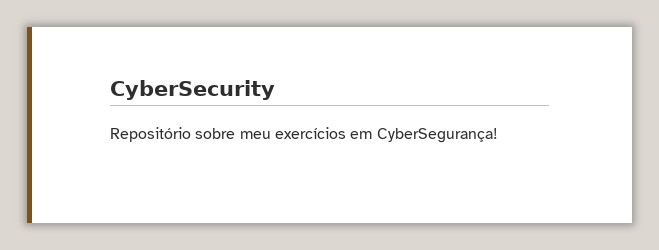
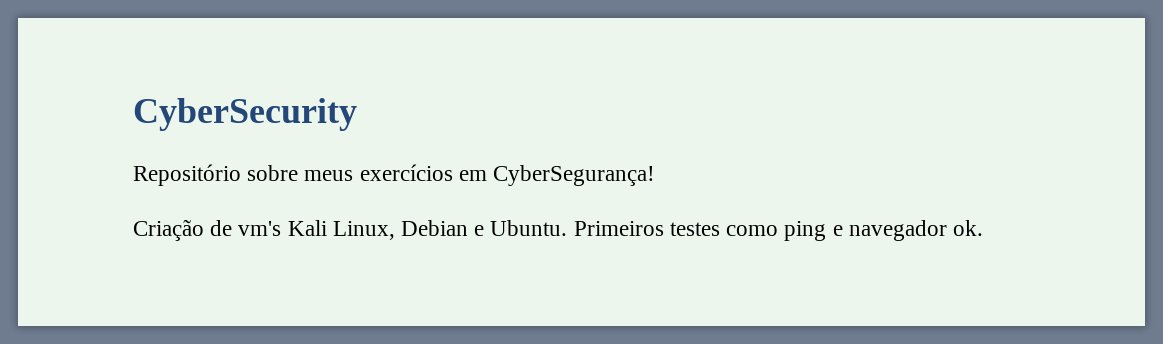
- Repositório sobre meu exercícios em CyberSegurança!
+ Repositório sobre meus exercícios em CyberSegurança!
+ Criação de vm's Kali Linux, Debian e Ubuntu. Primeiros testes como ping e navegador ok.

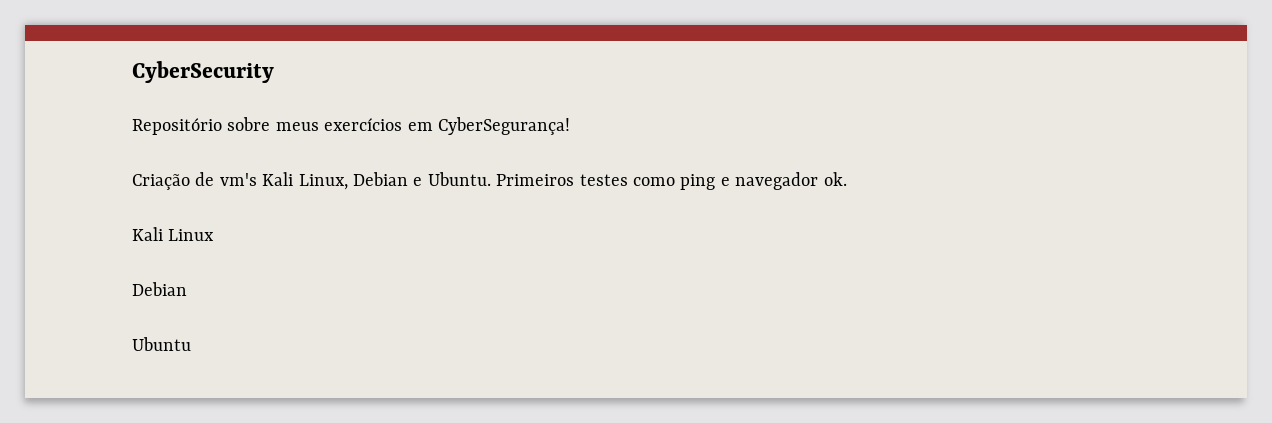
+ Kali Linux
+ Debian
+ Ubuntu

